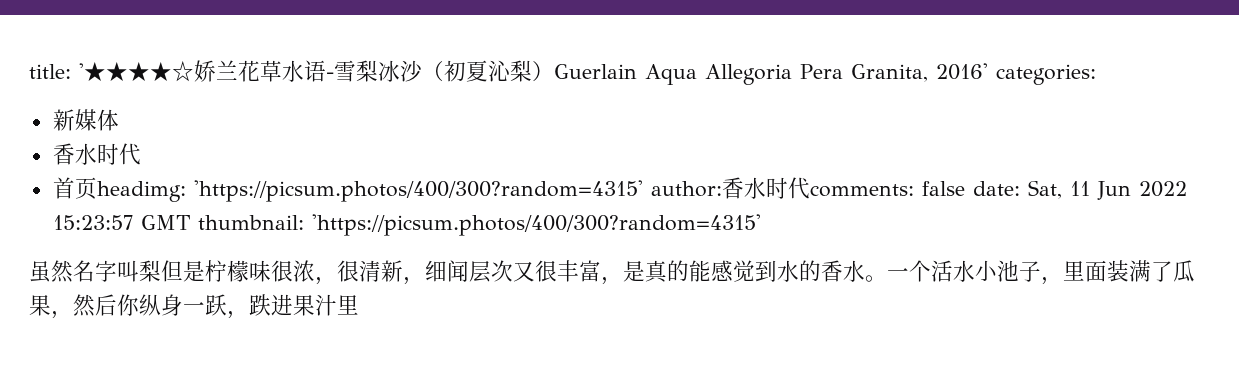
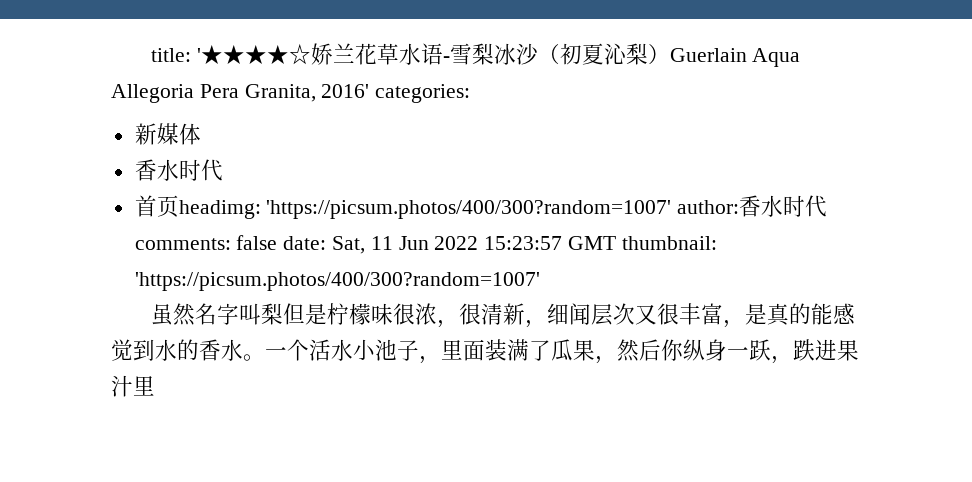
- 首页headimg: 'https://picsum.photos/400/300?random=4315' author:香水时代comments: false date: Sat, 11 Jun 2022 15:23:57 GMT thumbnail: 'https://picsum.photos/400/300?random=4315'
+ 首页headimg: 'https://picsum.photos/400/300?random=1007' author:香水时代comments: false date: Sat, 11 Jun 2022 15:23:57 GMT thumbnail: 'https://picsum.photos/400/300?random=1007'

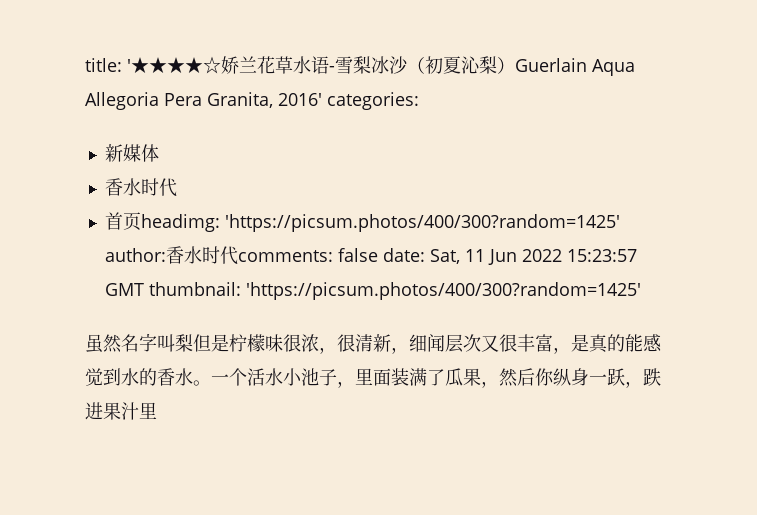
- 首页headimg: 'https://picsum.photos/400/300?random=1007' author:香水时代comments: false date: Sat, 11 Jun 2022 15:23:57 GMT thumbnail: 'https://picsum.photos/400/300?random=1007'
+ 首页headimg: 'https://picsum.photos/400/300?random=1425' author:香水时代comments: false date: Sat, 11 Jun 2022 15:23:57 GMT thumbnail: 'https://picsum.photos/400/300?random=1425'

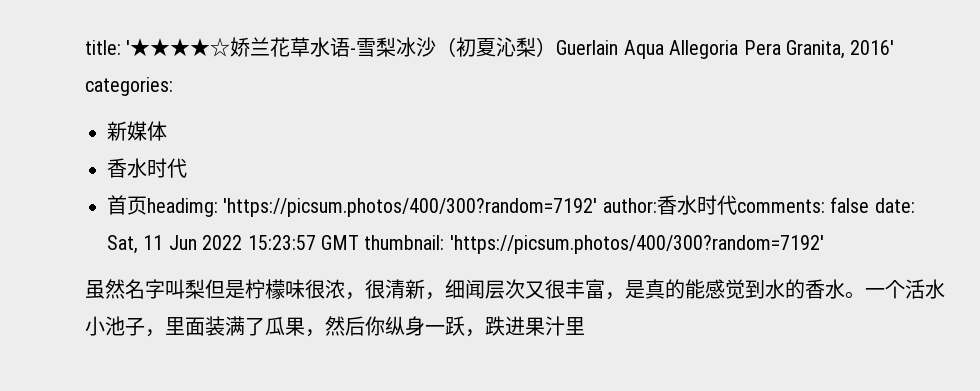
- 首页headimg: 'https://picsum.photos/400/300?random=1425' author:香水时代comments: false date: Sat, 11 Jun 2022 15:23:57 GMT thumbnail: 'https://picsum.photos/400/300?random=1425'
+ 首页headimg: 'https://picsum.photos/400/300?random=7192' author:香水时代comments: false date: Sat, 11 Jun 2022 15:23:57 GMT thumbnail: 'https://picsum.photos/400/300?random=7192'

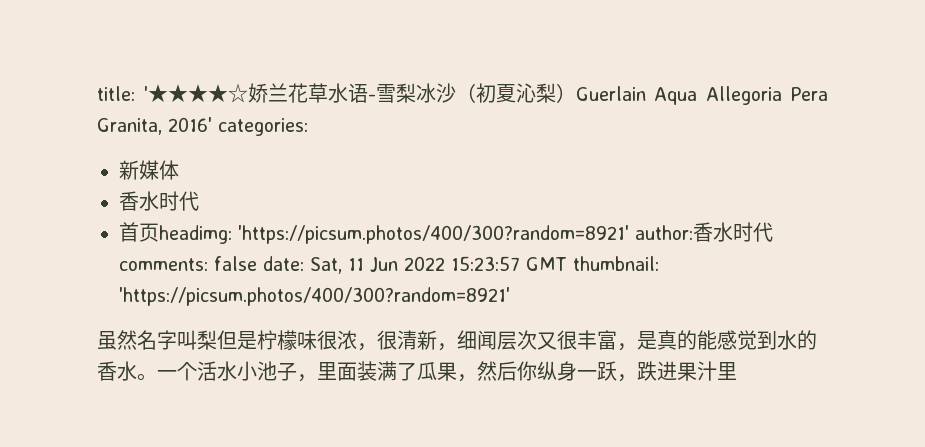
- 首页headimg: 'https://picsum.photos/400/300?random=7192' author:香水时代comments: false date: Sat, 11 Jun 2022 15:23:57 GMT thumbnail: 'https://picsum.photos/400/300?random=7192'
+ 首页headimg: 'https://picsum.photos/400/300?random=8921' author:香水时代comments: false date: Sat, 11 Jun 2022 15:23:57 GMT thumbnail: 'https://picsum.photos/400/300?random=8921'

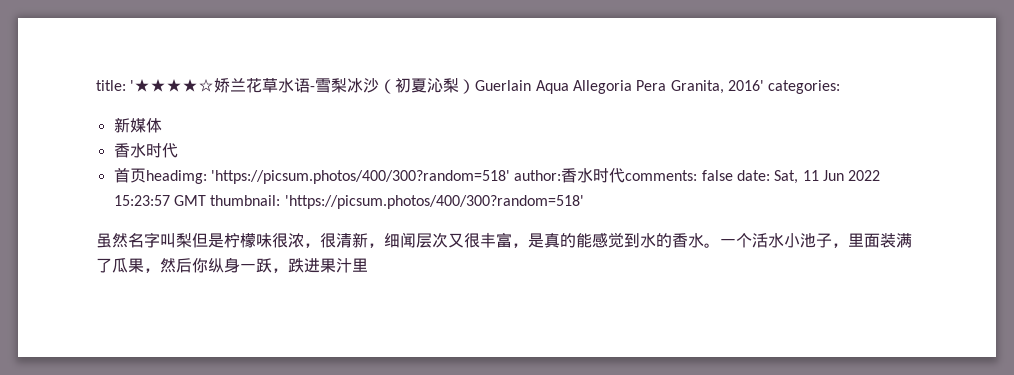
- 首页headimg: 'https://picsum.photos/400/300?random=8921' author:香水时代comments: false date: Sat, 11 Jun 2022 15:23:57 GMT thumbnail: 'https://picsum.photos/400/300?random=8921'
+ 首页headimg: 'https://picsum.photos/400/300?random=518' author:香水时代comments: false date: Sat, 11 Jun 2022 15:23:57 GMT thumbnail: 'https://picsum.photos/400/300?random=518'

